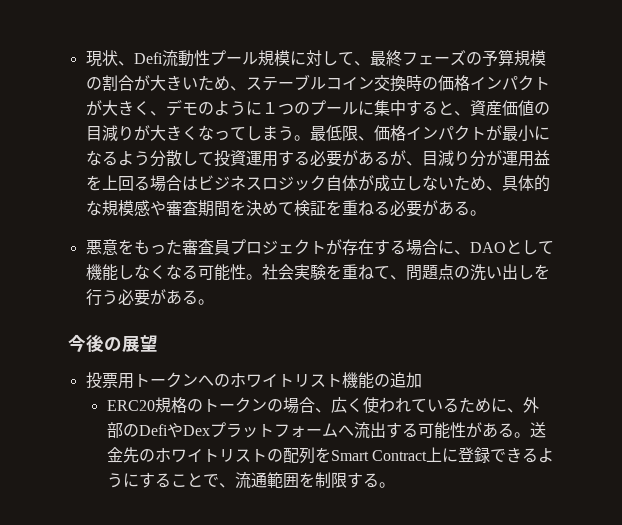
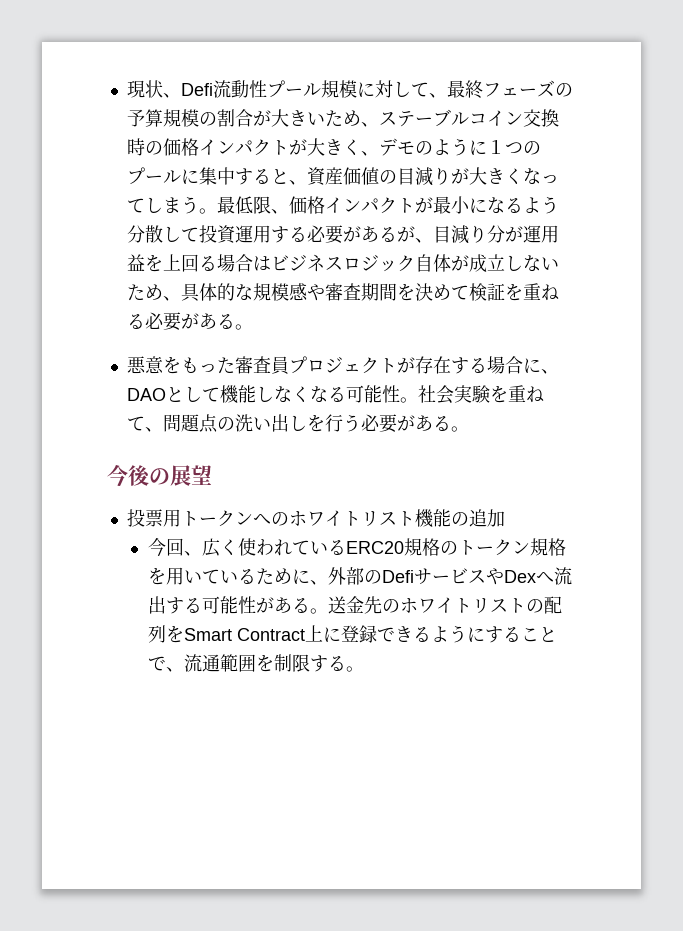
- ERC20規格のトークンの場合、広く使われているために、外部のDefiやDexプラットフォームへ流出する可能性がある。
+ 今回、広く使われているERC20規格のトークン規格を用いているために、外部のDefiサービスやDexへ流出する可能性がある。

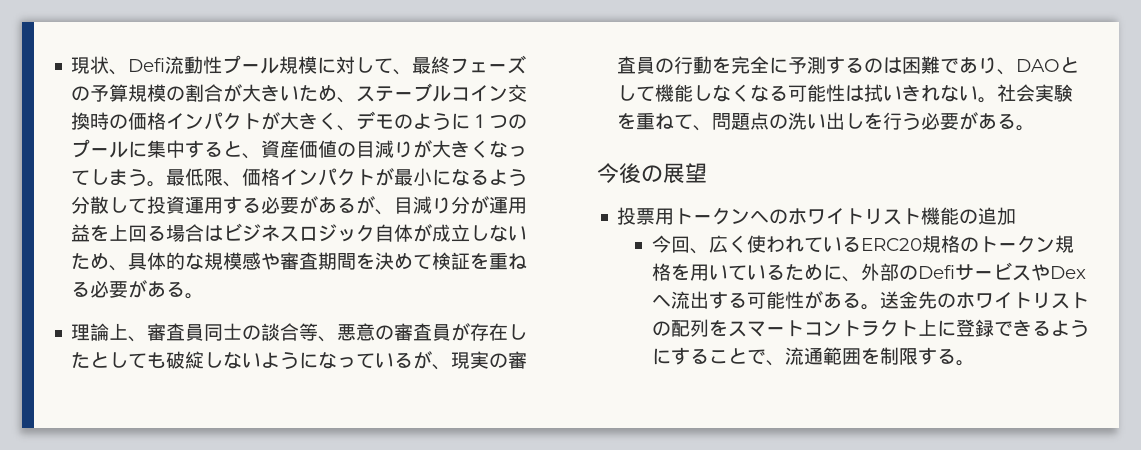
- 悪意をもった審査員プロジェクトが存在する場合に、DAOとして機能しなくなる可能性。
+ 理論上、審査員同士の談合等、悪意の審査員が存在したとしても破綻しないようになっているが、現実の審査員の行動を完全に予測するのは困難であり、DAOとして機能しなくなる可能性は拭いきれない。
- 送金先のホワイトリストの配列をSmart Contract上に登録できるようにすることで、流通範囲を制限する。
+ 送金先のホワイトリストの配列をスマートコントラクト上に登録できるようにすることで、流通範囲を制限する。

